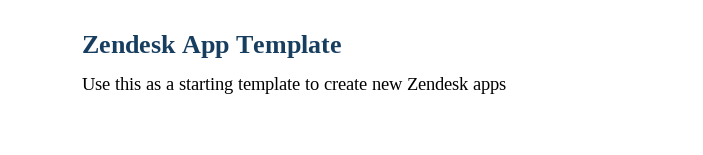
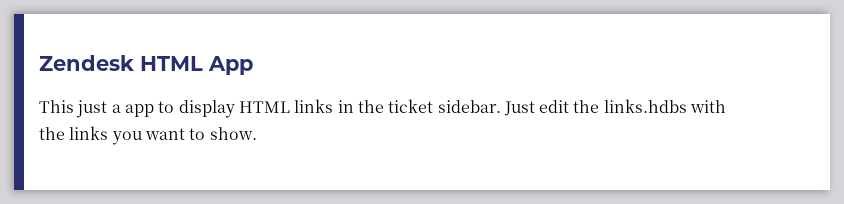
- Zendesk App Template
- Use this as a starting template to create new Zendesk apps
+ Zendesk HTML App
+ This just a app to display HTML links in the ticket sidebar. Just edit the links.hdbs with the links you want to show.

